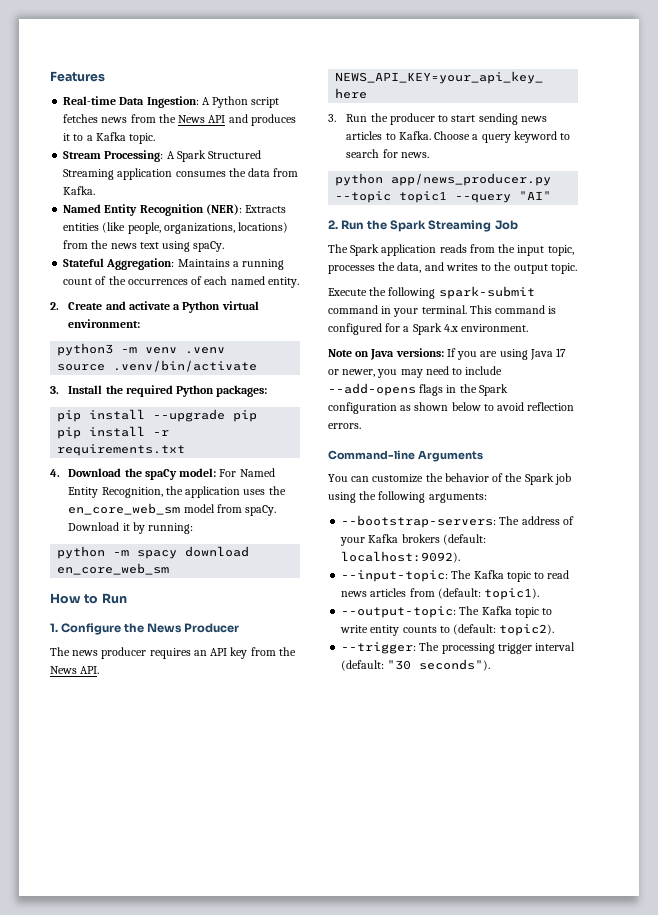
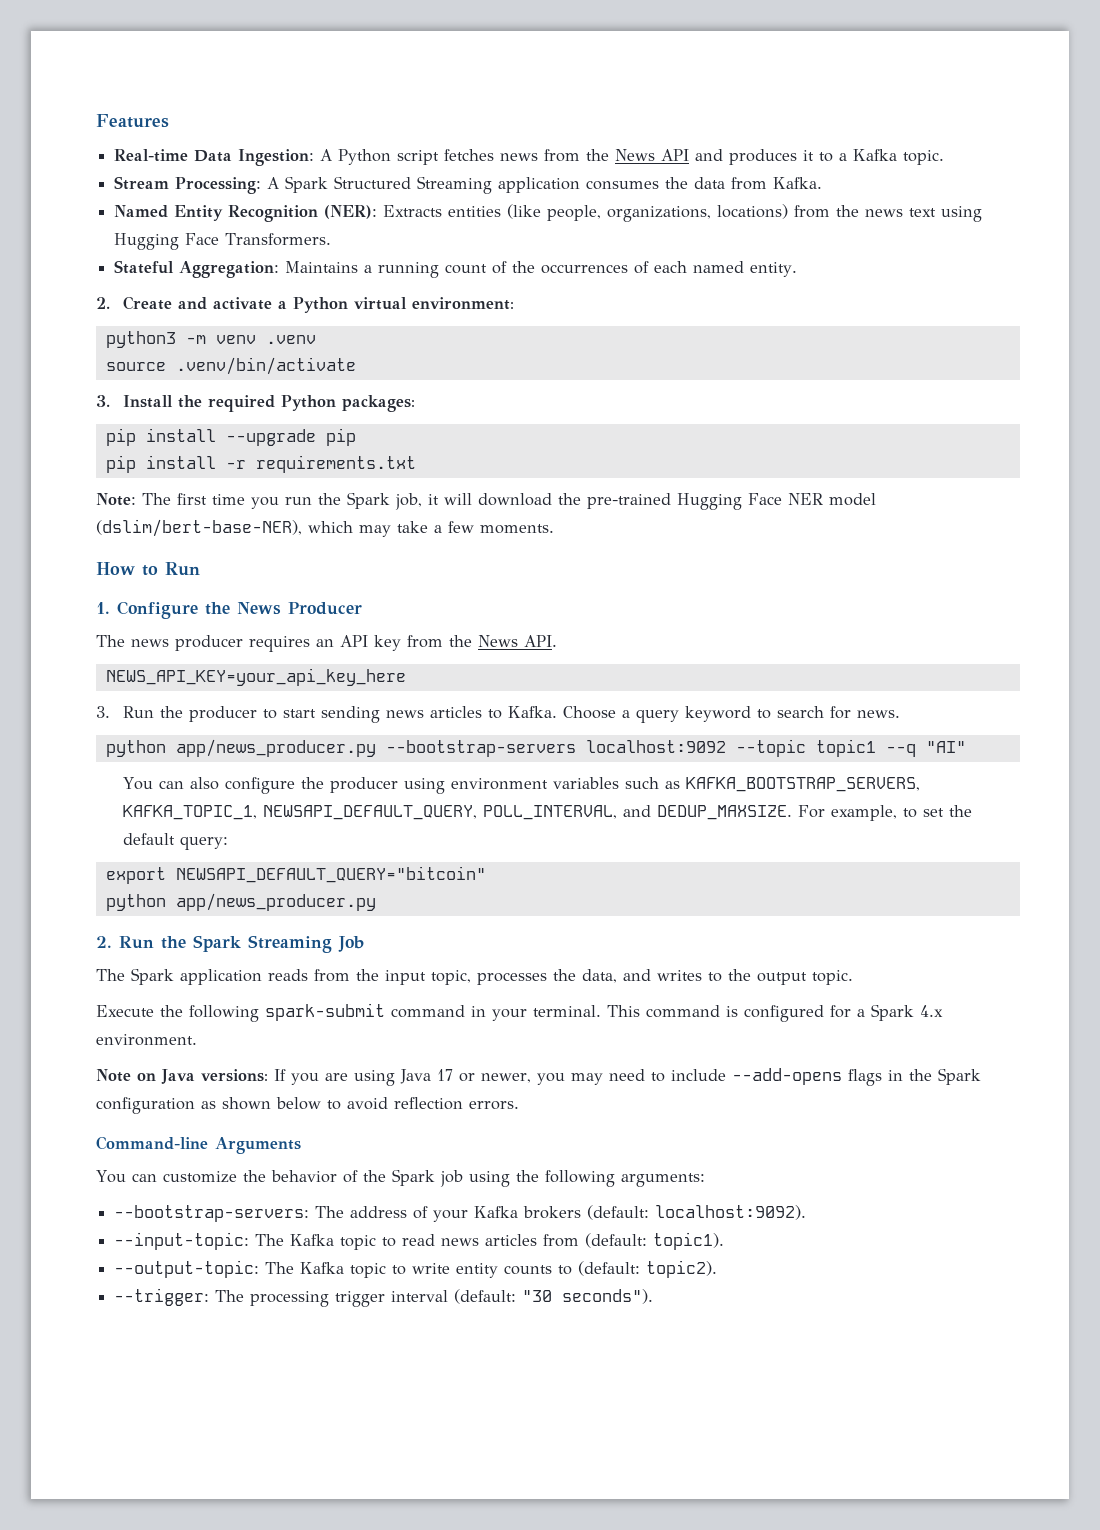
- Named Entity Recognition (NER): Extracts entities (like people, organizations, locations) from the news text using spaCy.
+ Named Entity Recognition (NER): Extracts entities (like people, organizations, locations) from the news text using Hugging Face Transformers.
- 4. Download the spaCy model: For Named Entity Recognition, the application uses the en_core_web_sm model from spaCy. Download it by running:
- python -m spacy download en_core_web_sm
+ Note: The first time you run the Spark job, it will download the pre-trained Hugging Face NER model (dslim/bert-base-NER), which may take a few moments.
- python app/news_producer.py --topic topic1 --query "AI"
+ python app/news_producer.py --bootstrap-servers localhost:9092 --topic topic1 --q "AI"
+ You can also configure the producer using environment variables such as KAFKA_BOOTSTRAP_SERVERS, KAFKA_TOPIC_1, NEWSAPI_DEFAULT_QUERY, POLL_INTERVAL, and DEDUP_MAXSIZE. For example, to set the default query:
+ export NEWSAPI_DEFAULT_QUERY="bitcoin"
+ python app/news_producer.py

